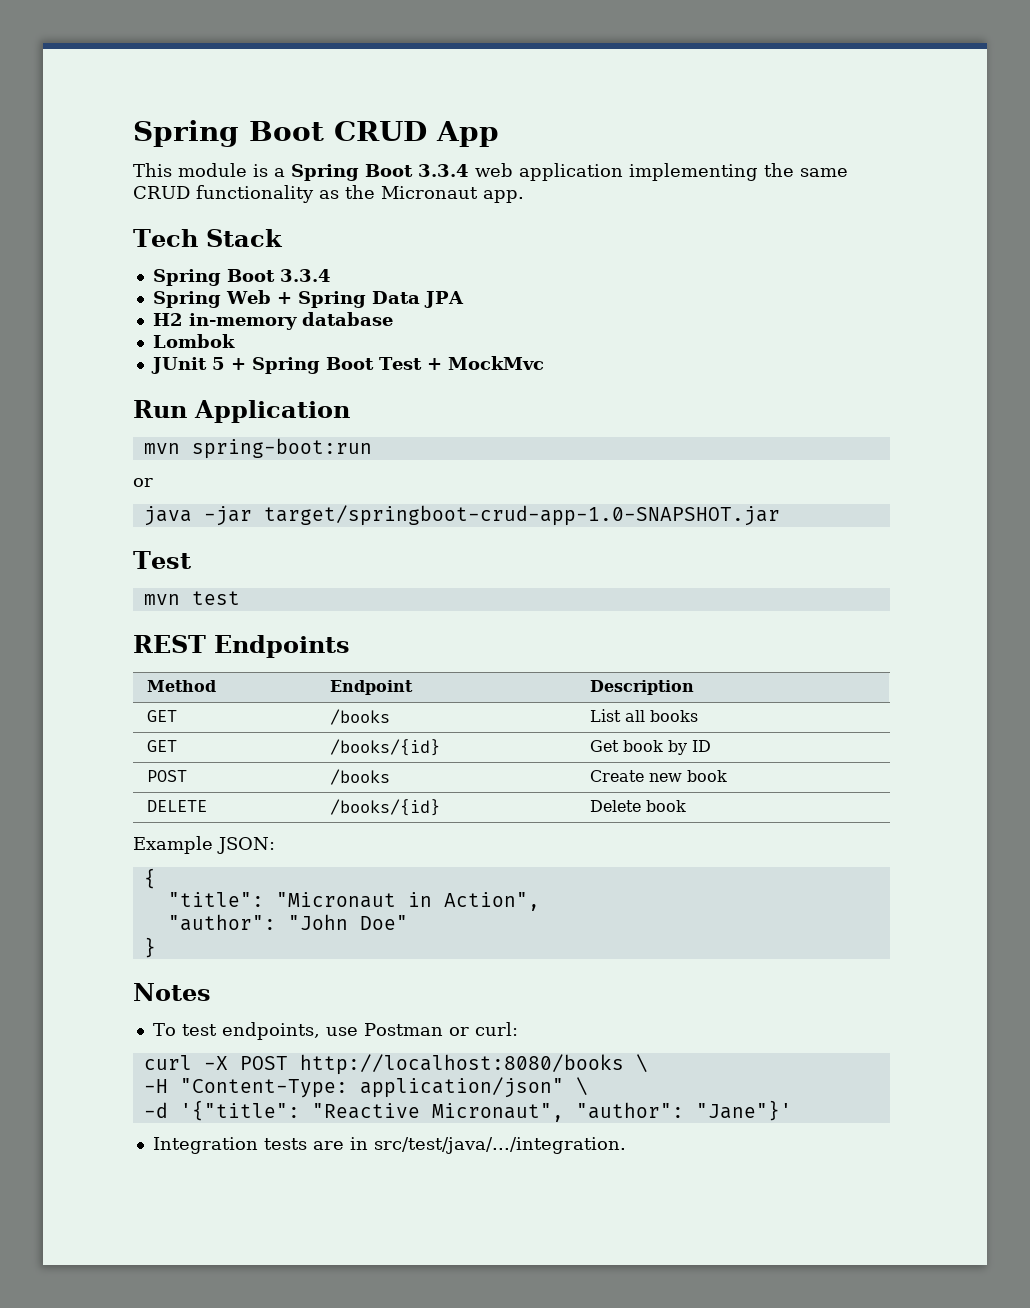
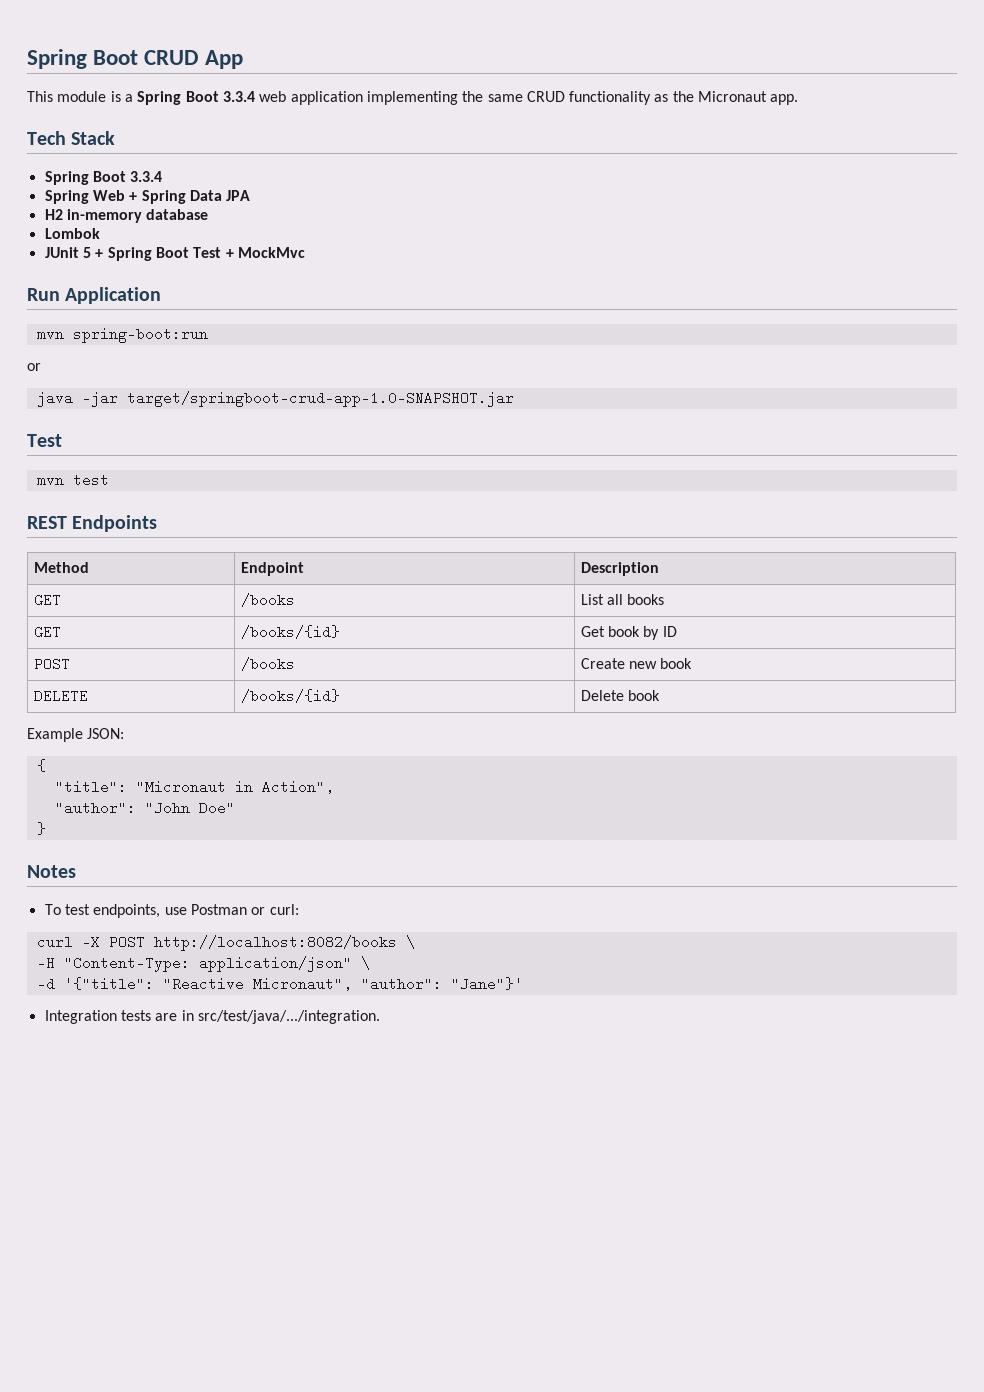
- curl -X POST http://localhost:8080/books \
+ curl -X POST http://localhost:8082/books \

